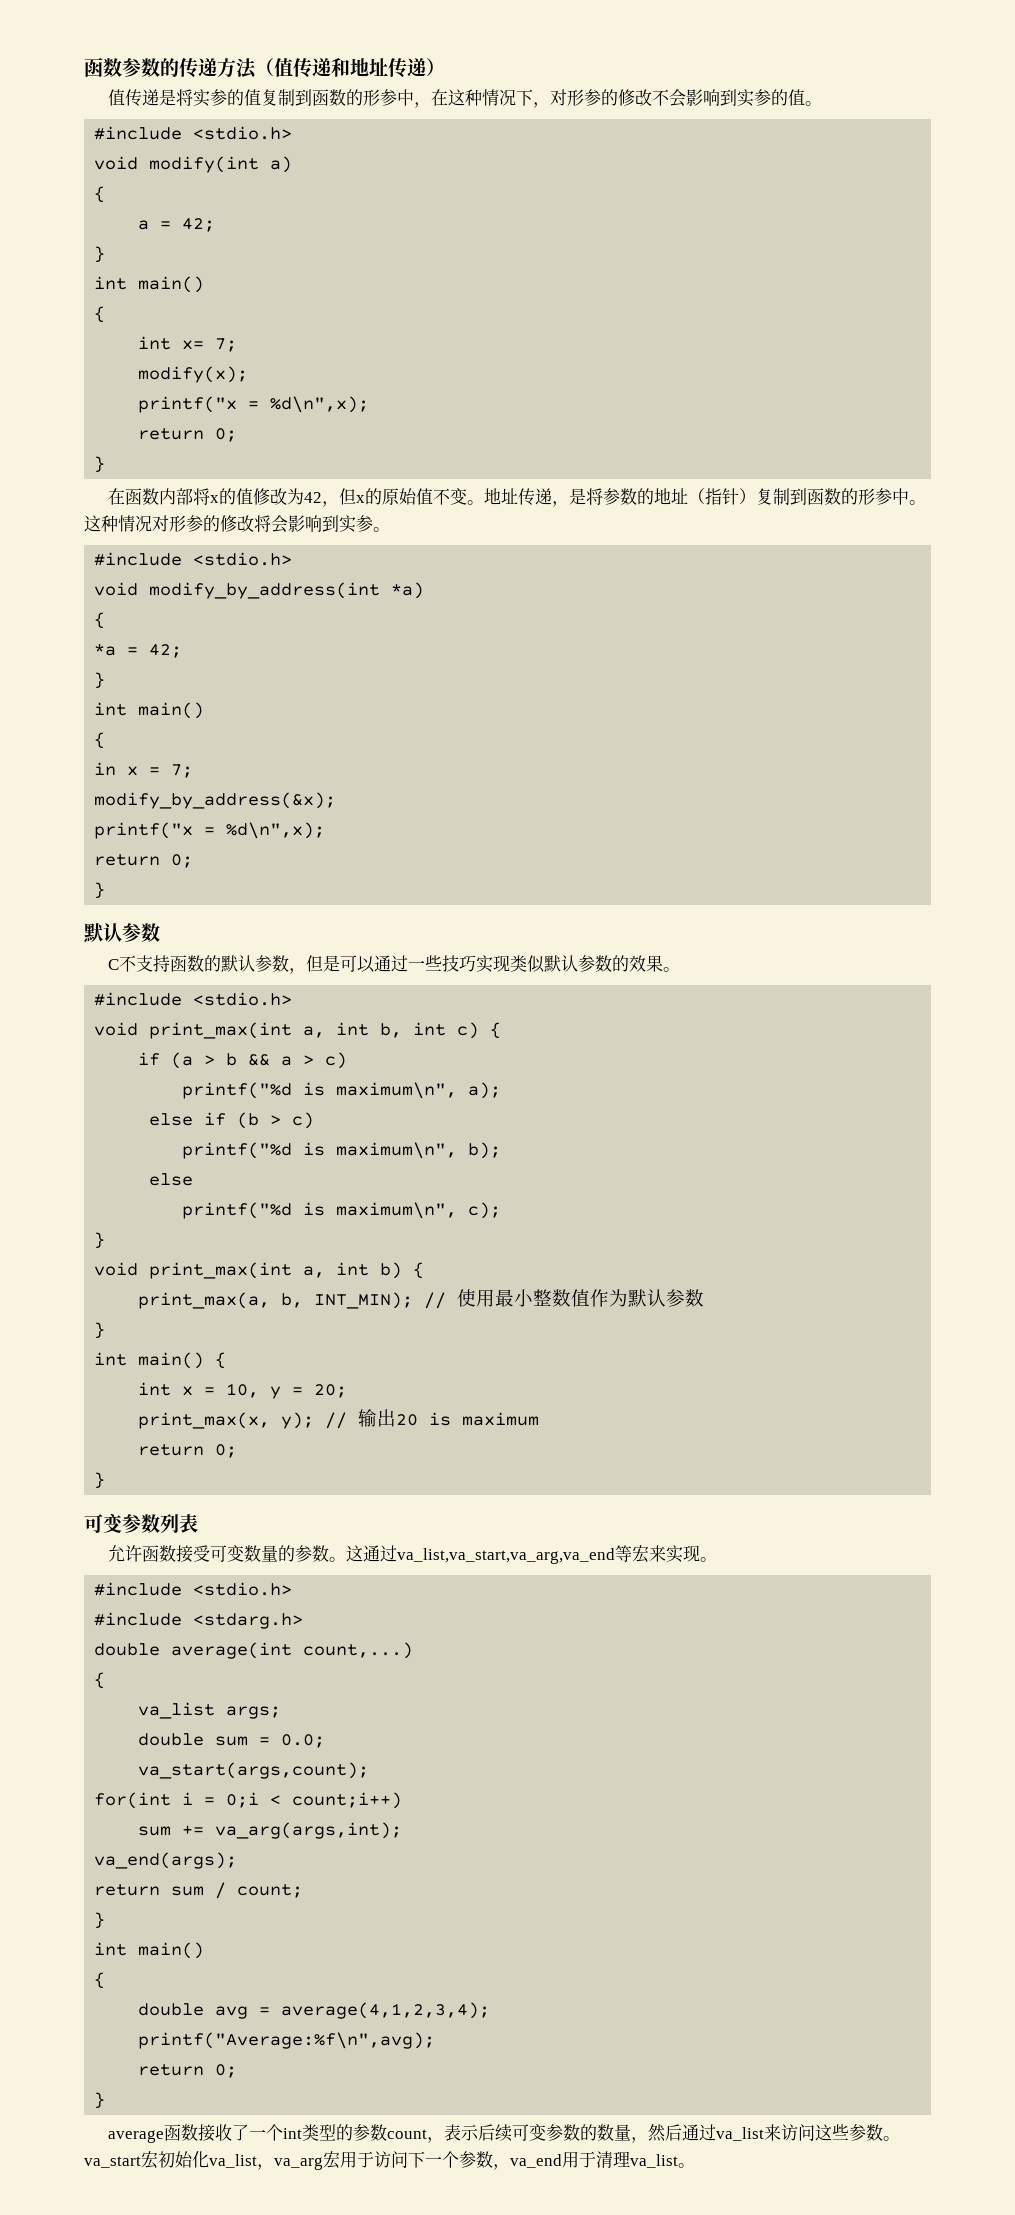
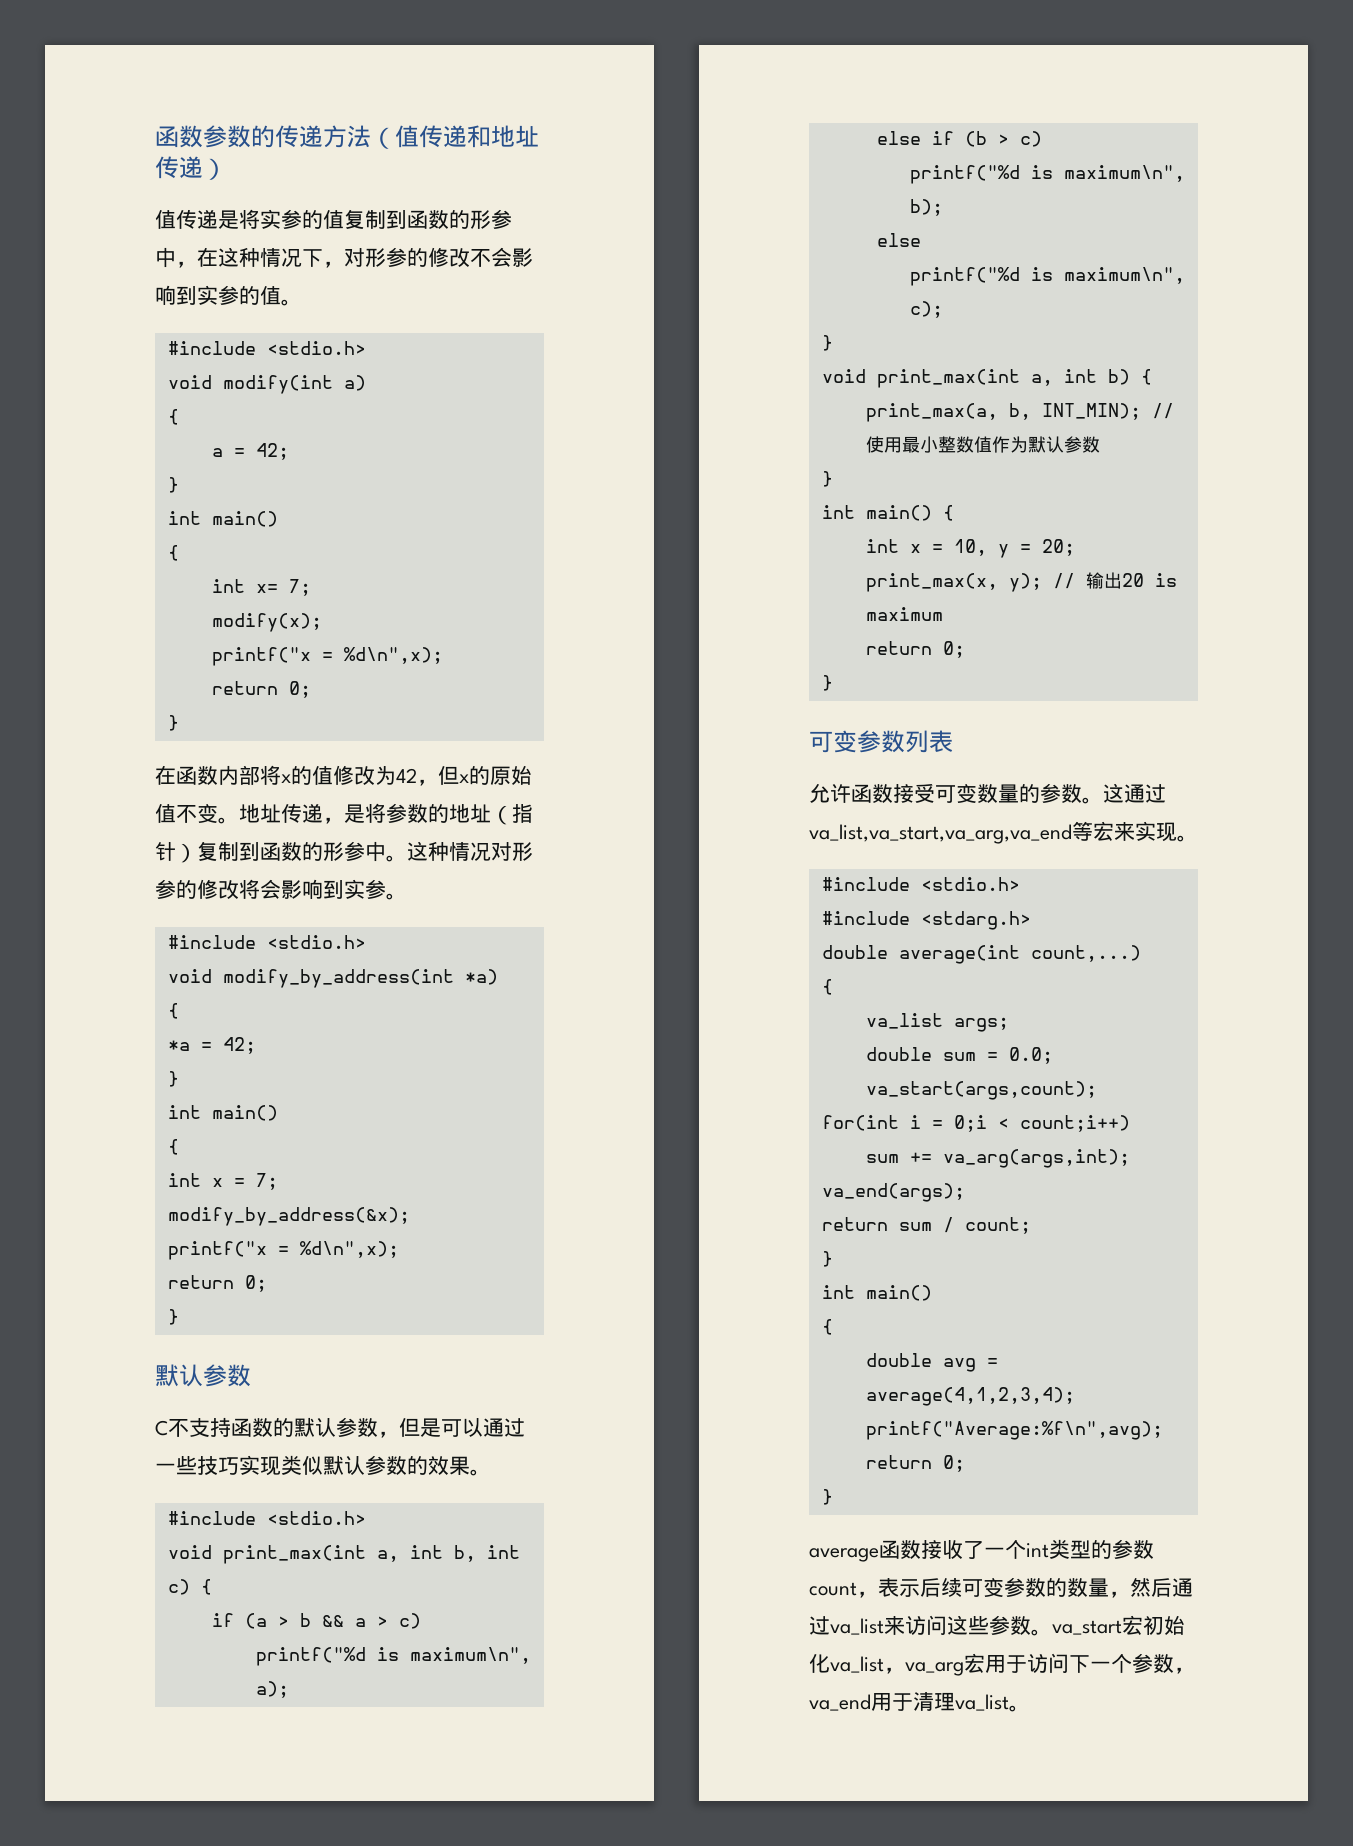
- in x = 7;
+ int x = 7;

